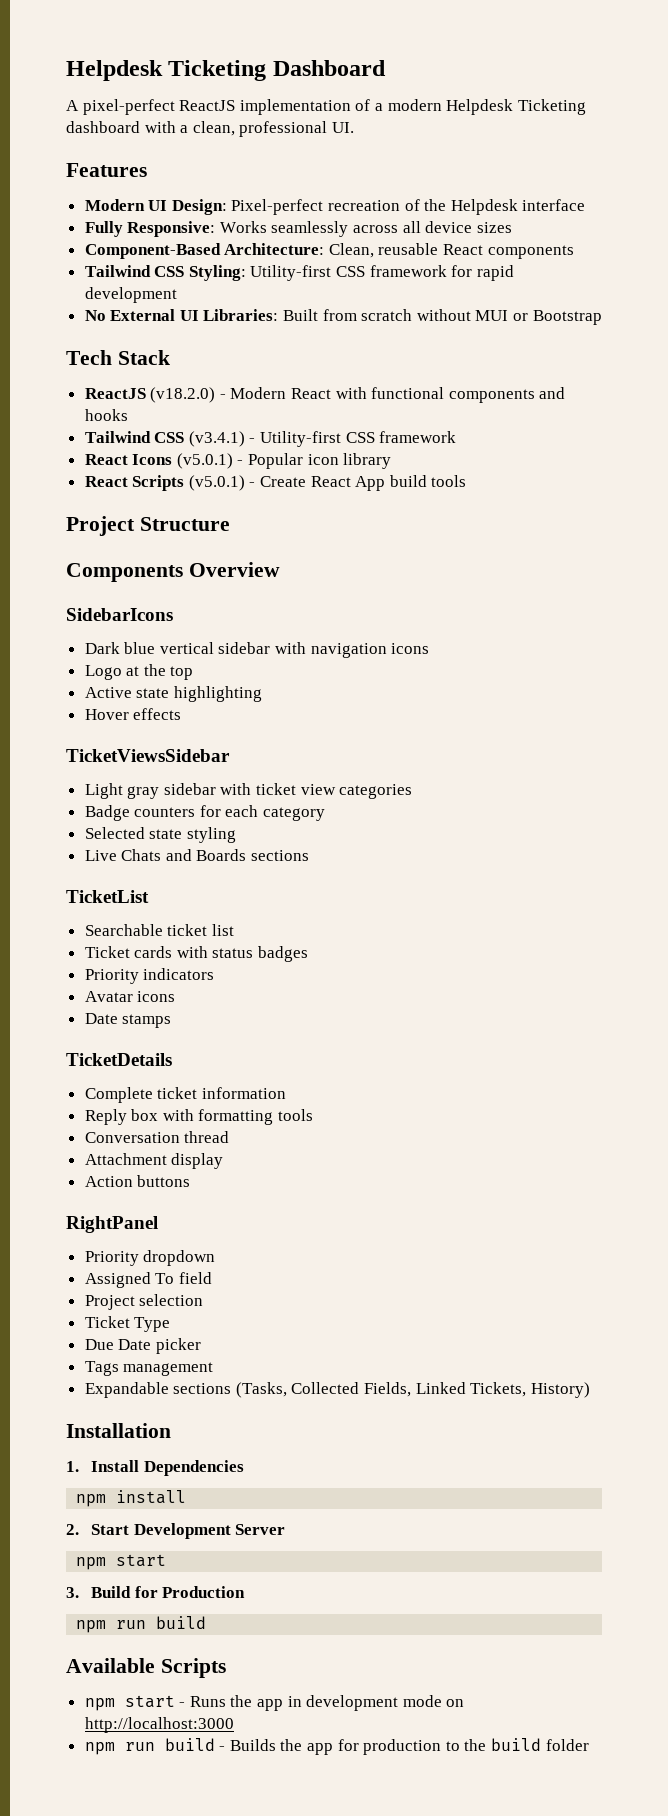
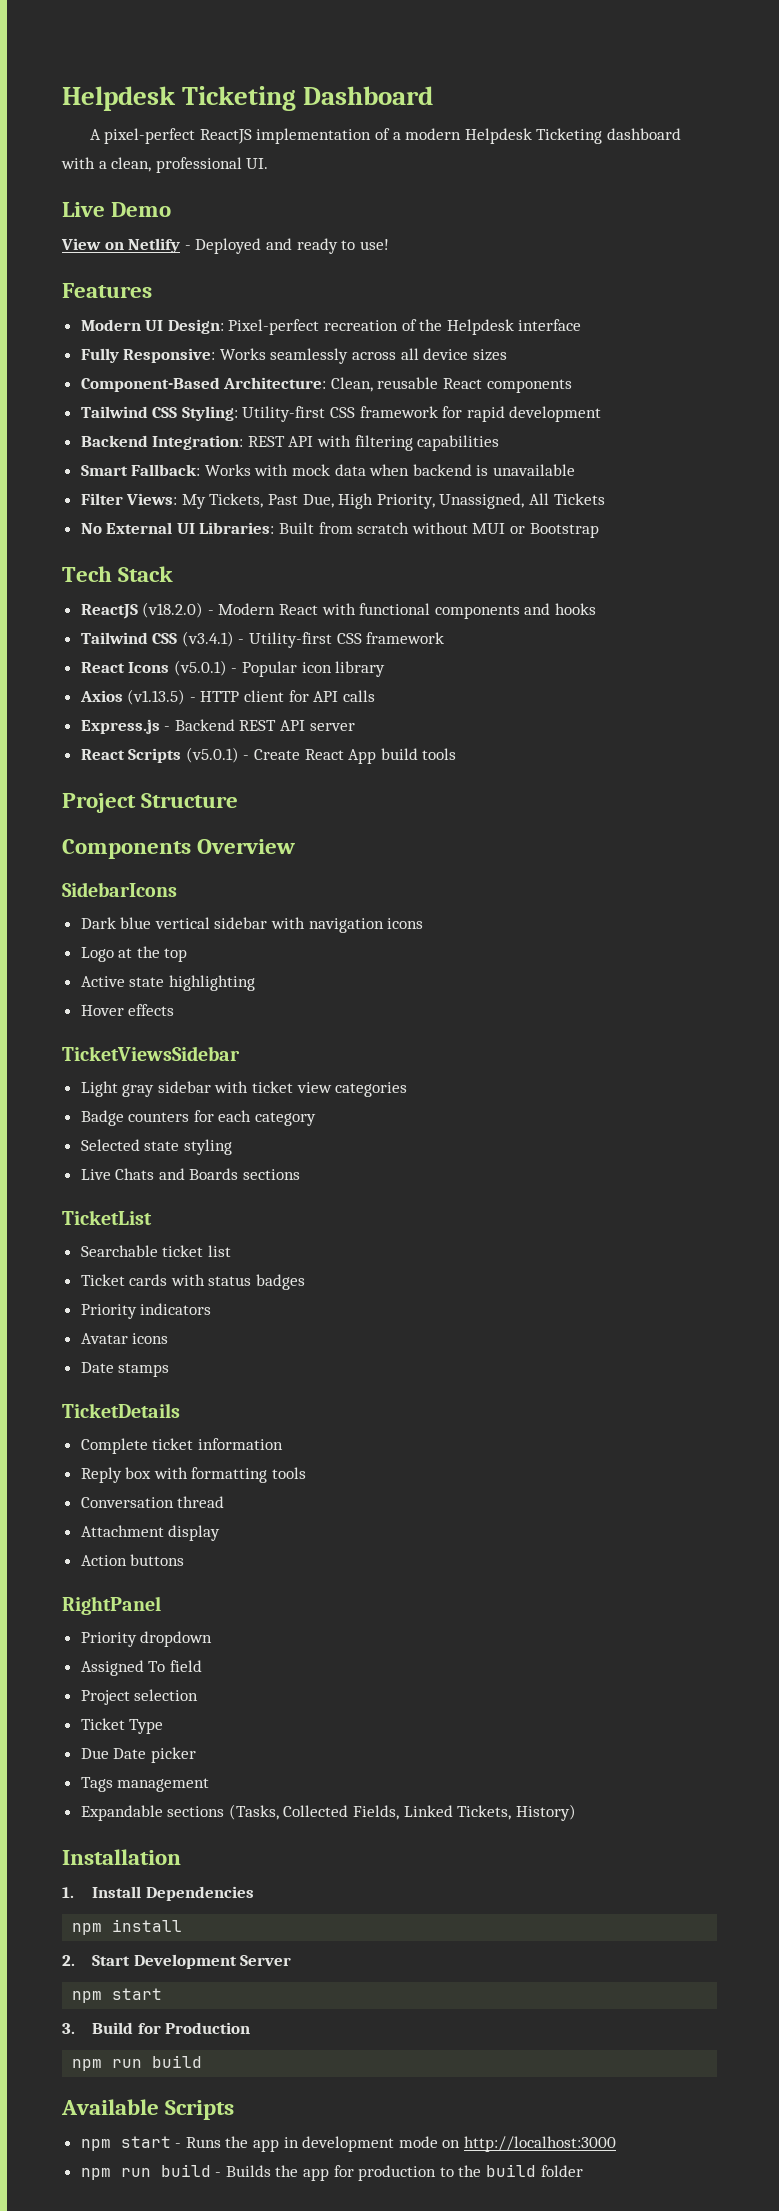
+ Live Demo
+ View on Netlify - Deployed and ready to use!
+ Backend Integration: REST API with filtering capabilities
+ Smart Fallback: Works with mock data when backend is unavailable
+ Filter Views: My Tickets, Past Due, High Priority, Unassigned, All Tickets
+ Axios (v1.13.5) - HTTP client for API calls
+ Express.js - Backend REST API server

